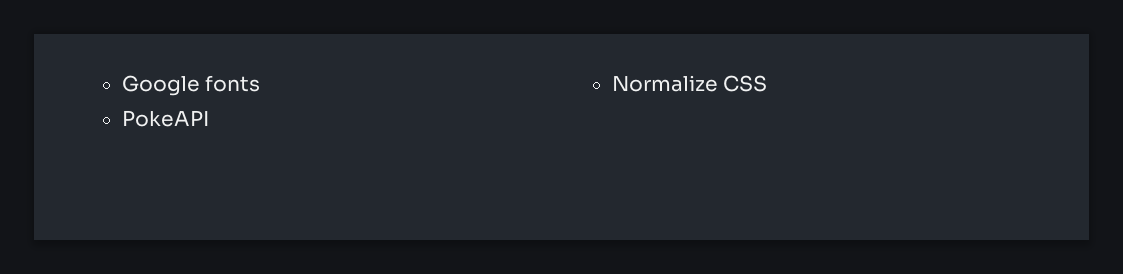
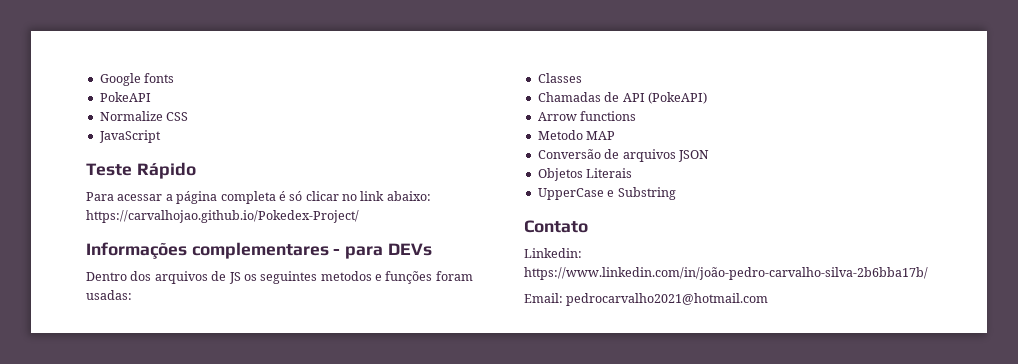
+ JavaScript
+ Teste Rápido
+ Para acessar a página completa é só clicar no link abaixo: https://carvalhojao.github.io/Pokedex-Project/
+ Informações complementares - para DEVs
+ Dentro dos arquivos de JS os seguintes metodos e funções foram usadas:
+ Classes
+ Chamadas de API (PokeAPI)
+ Arrow functions
+ Metodo MAP
+ Conversão de arquivos JSON
+ Objetos Literais
+ UpperCase e Substring
+ Contato
+ Linkedin: https://www.linkedin.com/in/joão-pedro-carvalho-silva-2b6bba17b/
+ Email: pedrocarvalho2021@hotmail.com

